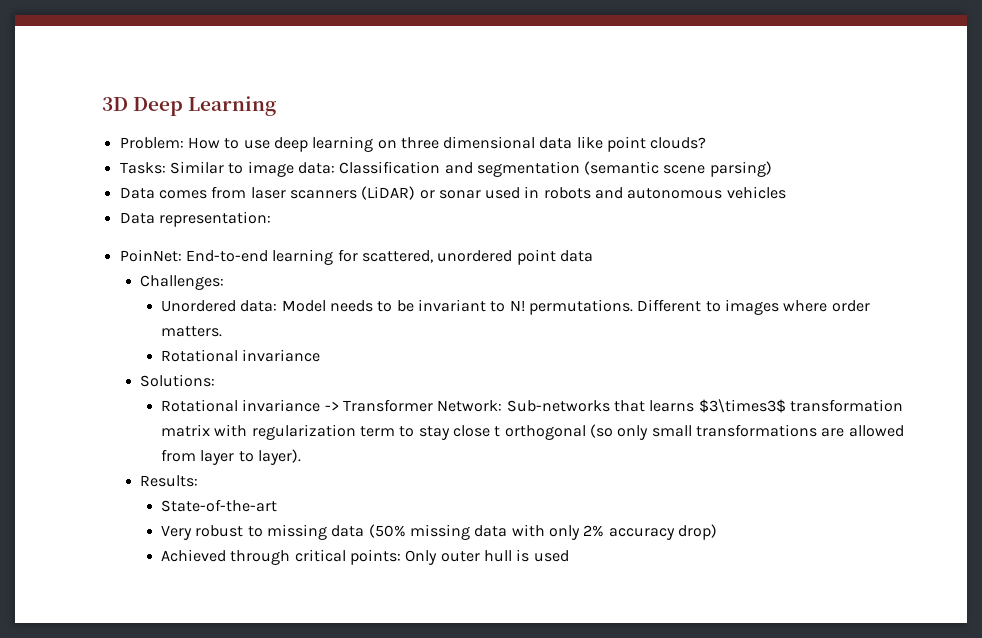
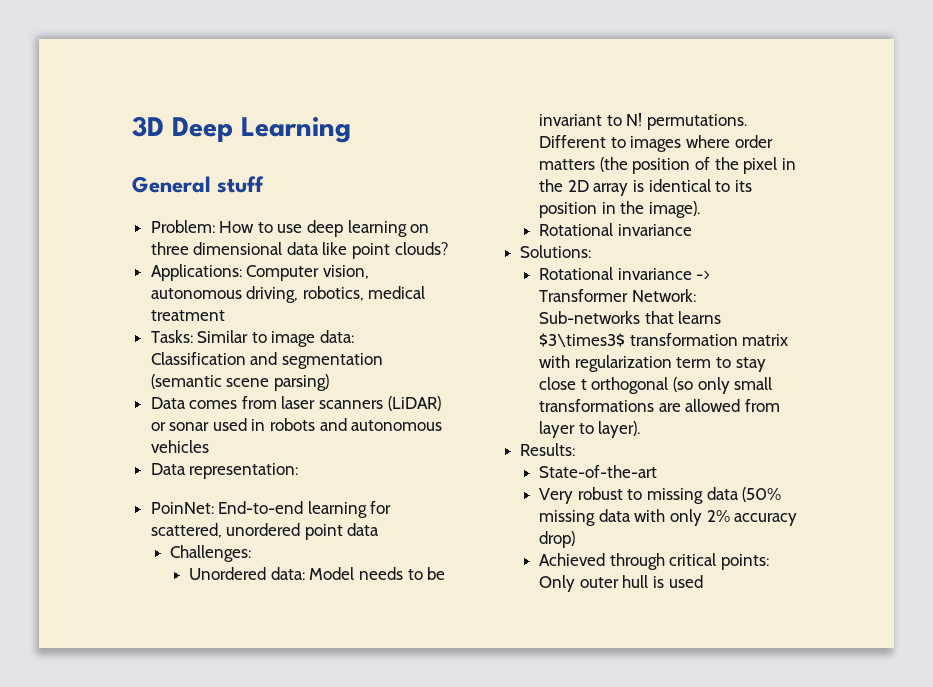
+ General stuff
+ Applications: Computer vision, autonomous driving, robotics, medical treatment
- Different to images where order matters.
+ Different to images where order matters (the position of the pixel in the 2D array is identical to its position in the image).

